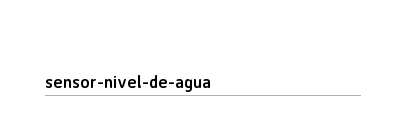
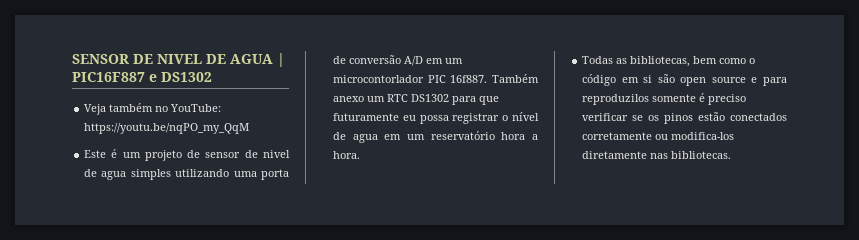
- sensor-nivel-de-agua
+ SENSOR DE NIVEL DE AGUA | PIC16F887 e DS1302
+ Veja também no YouTube: https://youtu.be/nqPO_my_QqM
+ Este é um projeto de sensor de nivel de agua simples utilizando uma porta de conversão A/D em um microcontorlador PIC 16f887. Também anexo um RTC DS1302 para que futuramente eu possa registrar o nível de agua em um reservatório hora a hora.
+ Todas as bibliotecas, bem como o código em si são open source e para reproduzilos somente é preciso verificar se os pinos estão conectados corretamente ou modifica-los diretamente nas bibliotecas.

